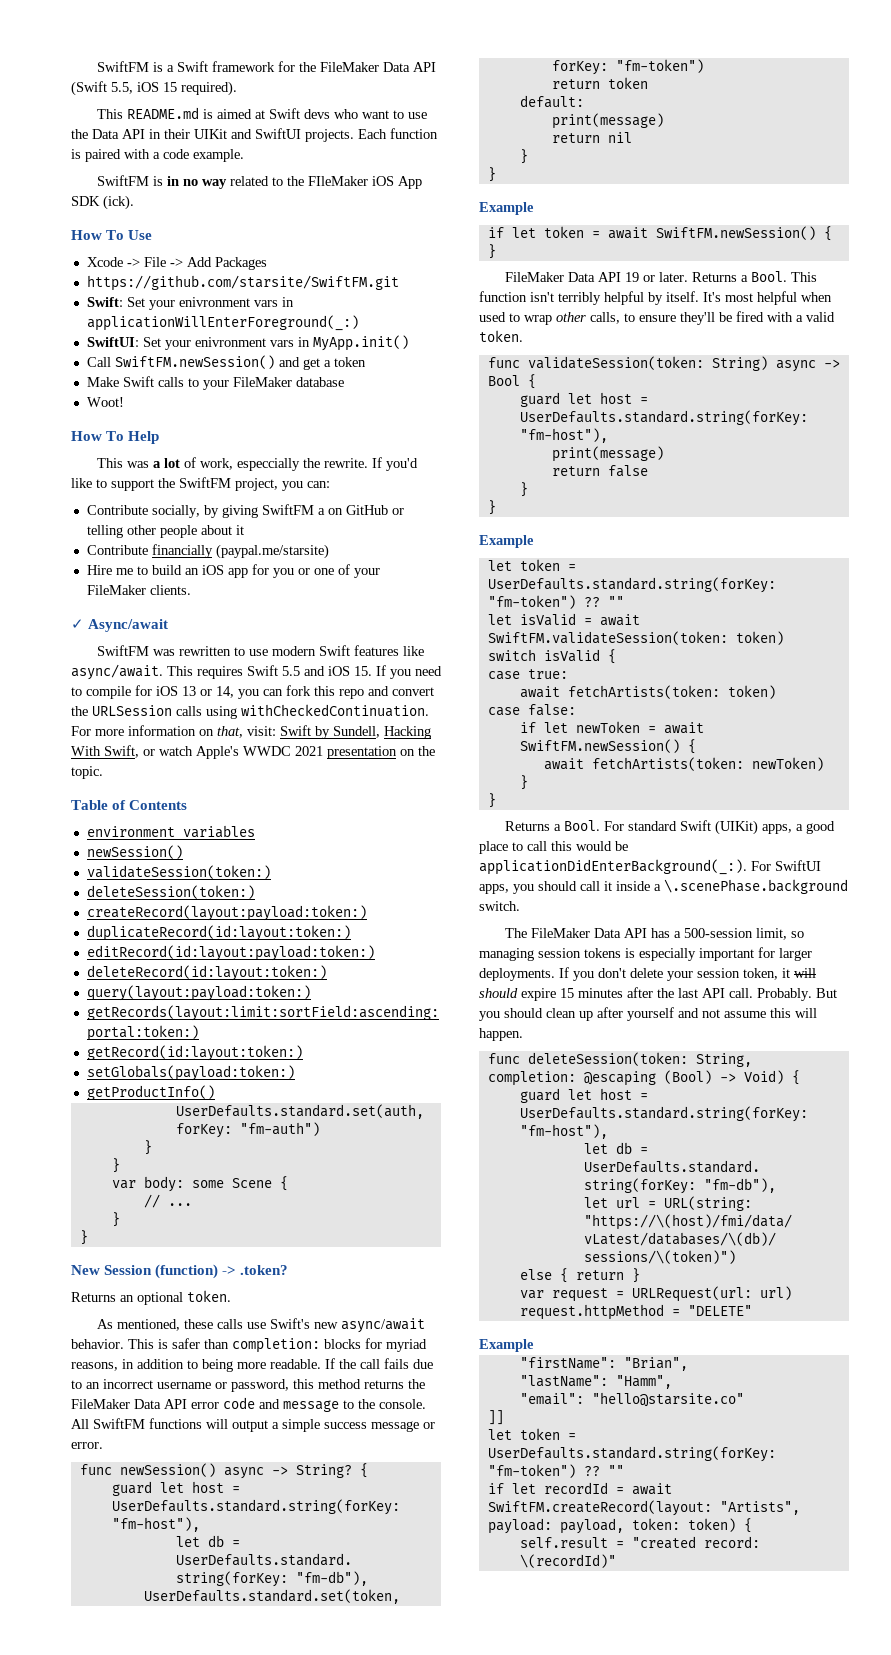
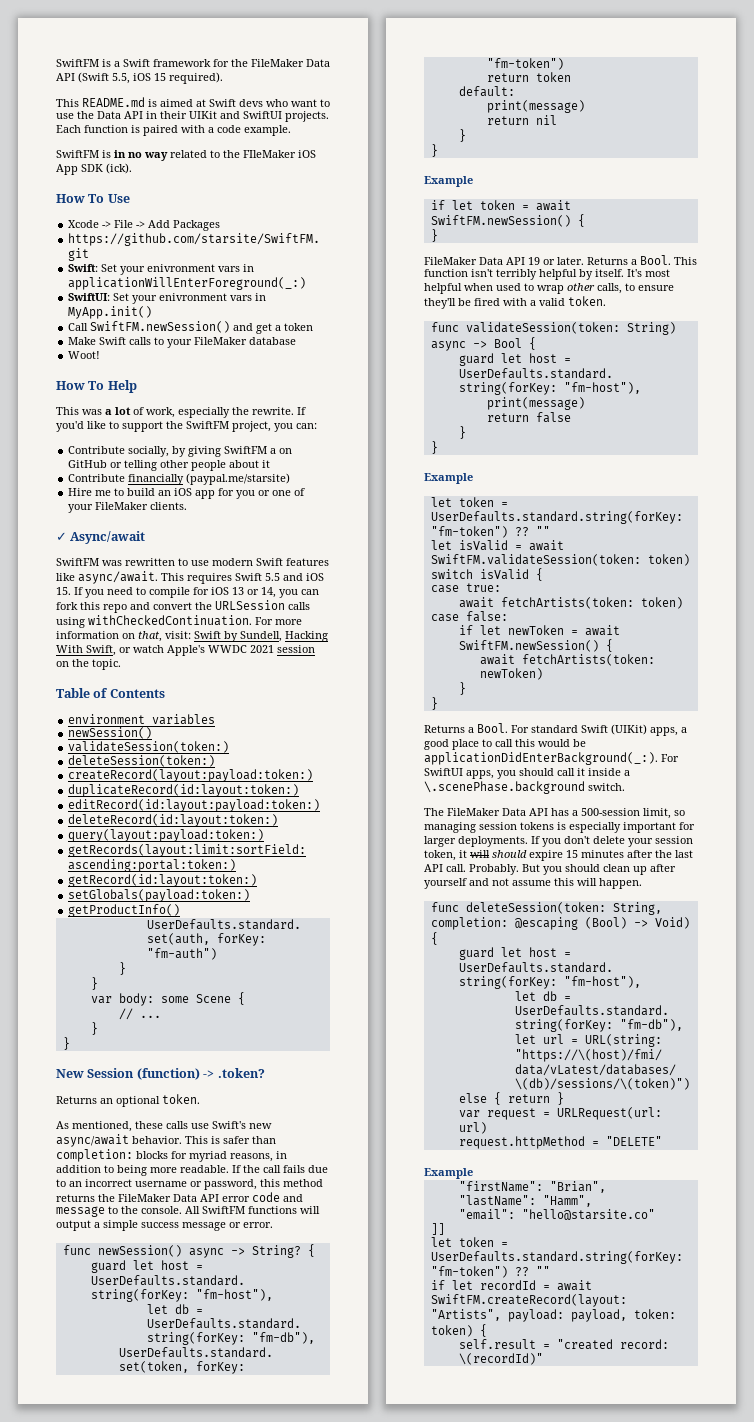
- This was a lot of work, especcially the rewrite.
+ This was a lot of work, especially the rewrite.
- For more information on that, visit: Swift by Sundell, Hacking With Swift, or watch Apple's WWDC 2021 presentation on the topic.
+ For more information on that, visit: Swift by Sundell, Hacking With Swift, or watch Apple's WWDC 2021 session on the topic.

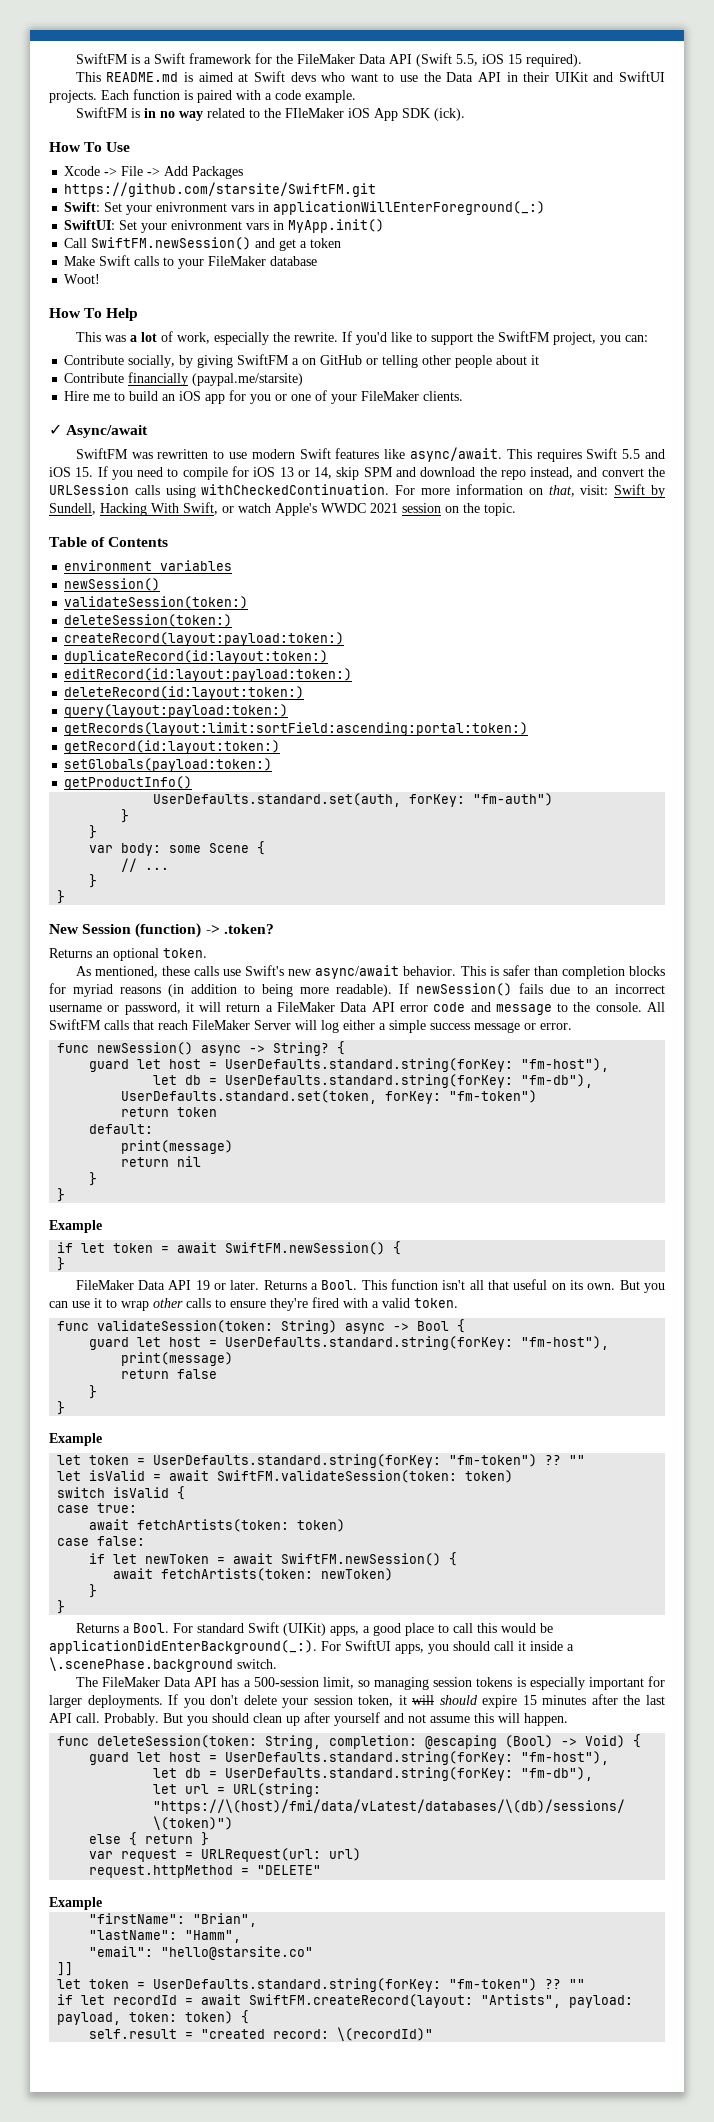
- This requires Swift 5.5 and iOS 15. If you need to compile for iOS 13 or 14, you can fork this repo and convert the URLSession calls using withCheckedContinuation.
+ This requires Swift 5.5 and iOS 15. If you need to compile for iOS 13 or 14, skip SPM and download the repo instead, and convert the URLSession calls using withCheckedContinuation.
- This is safer than completion: blocks for myriad reasons, in addition to being more readable. If the call fails due to an incorrect username or password, this method returns the FileMaker Data API error code and message to the console.
+ This is safer than completion blocks for myriad reasons (in addition to being more readable). If newSession() fails due to an incorrect username or password, it will return a FileMaker Data API error code and message to the console.
- All SwiftFM functions will output a simple success message or error.
+ All SwiftFM calls that reach FileMaker Server will log either a simple success message or error.
- This function isn't terribly helpful by itself. It's most helpful when used to wrap other calls, to ensure they'll be fired with a valid token.
+ This function isn't all that useful on its own. But you can use it to wrap other calls to ensure they're fired with a valid token.

